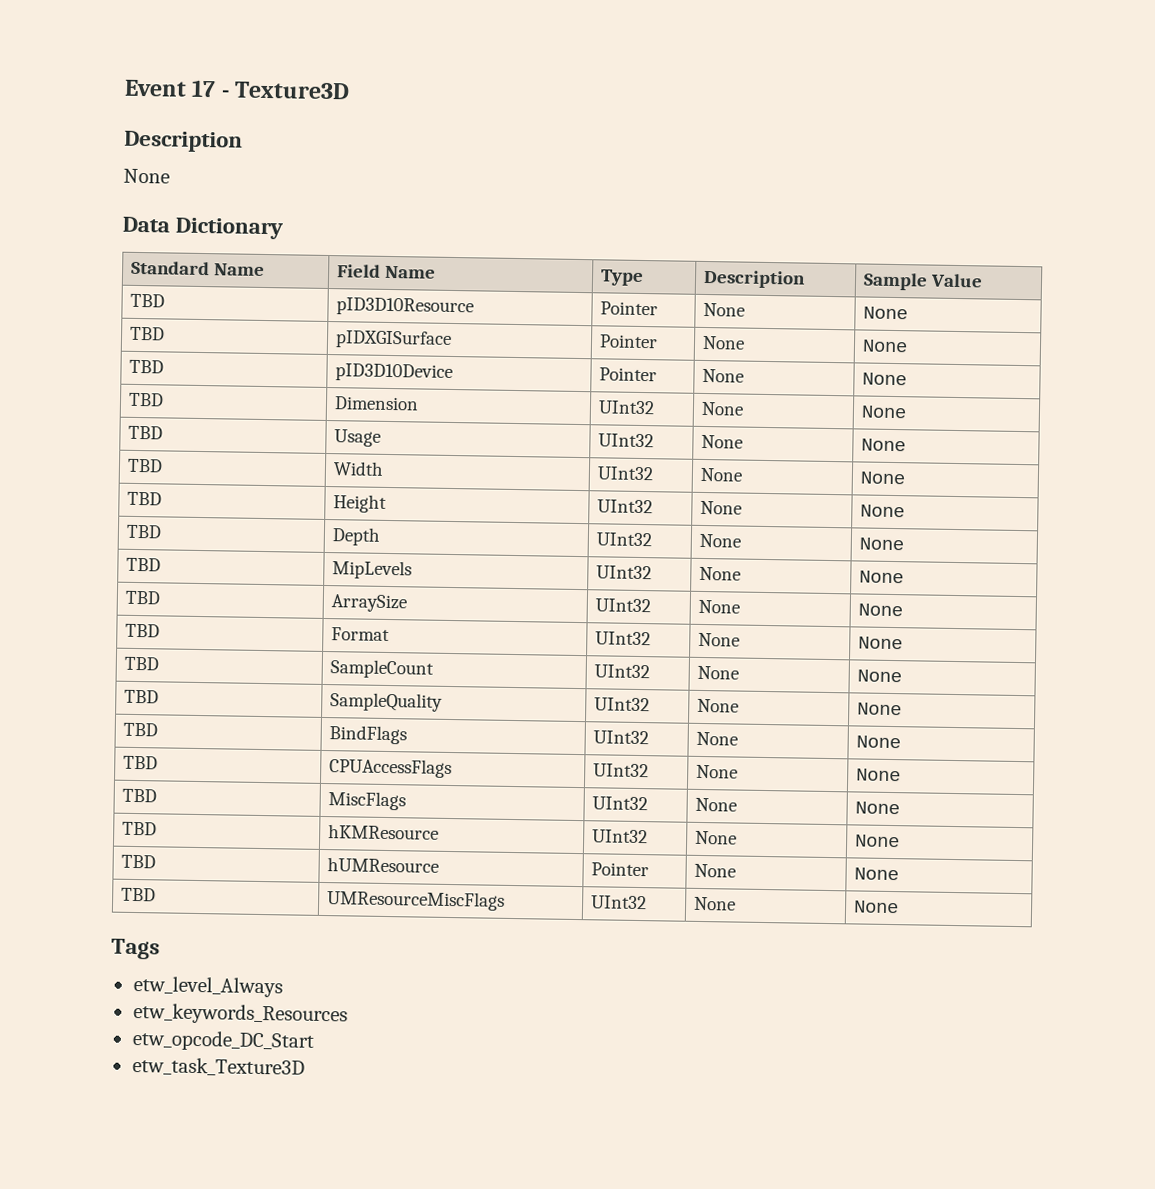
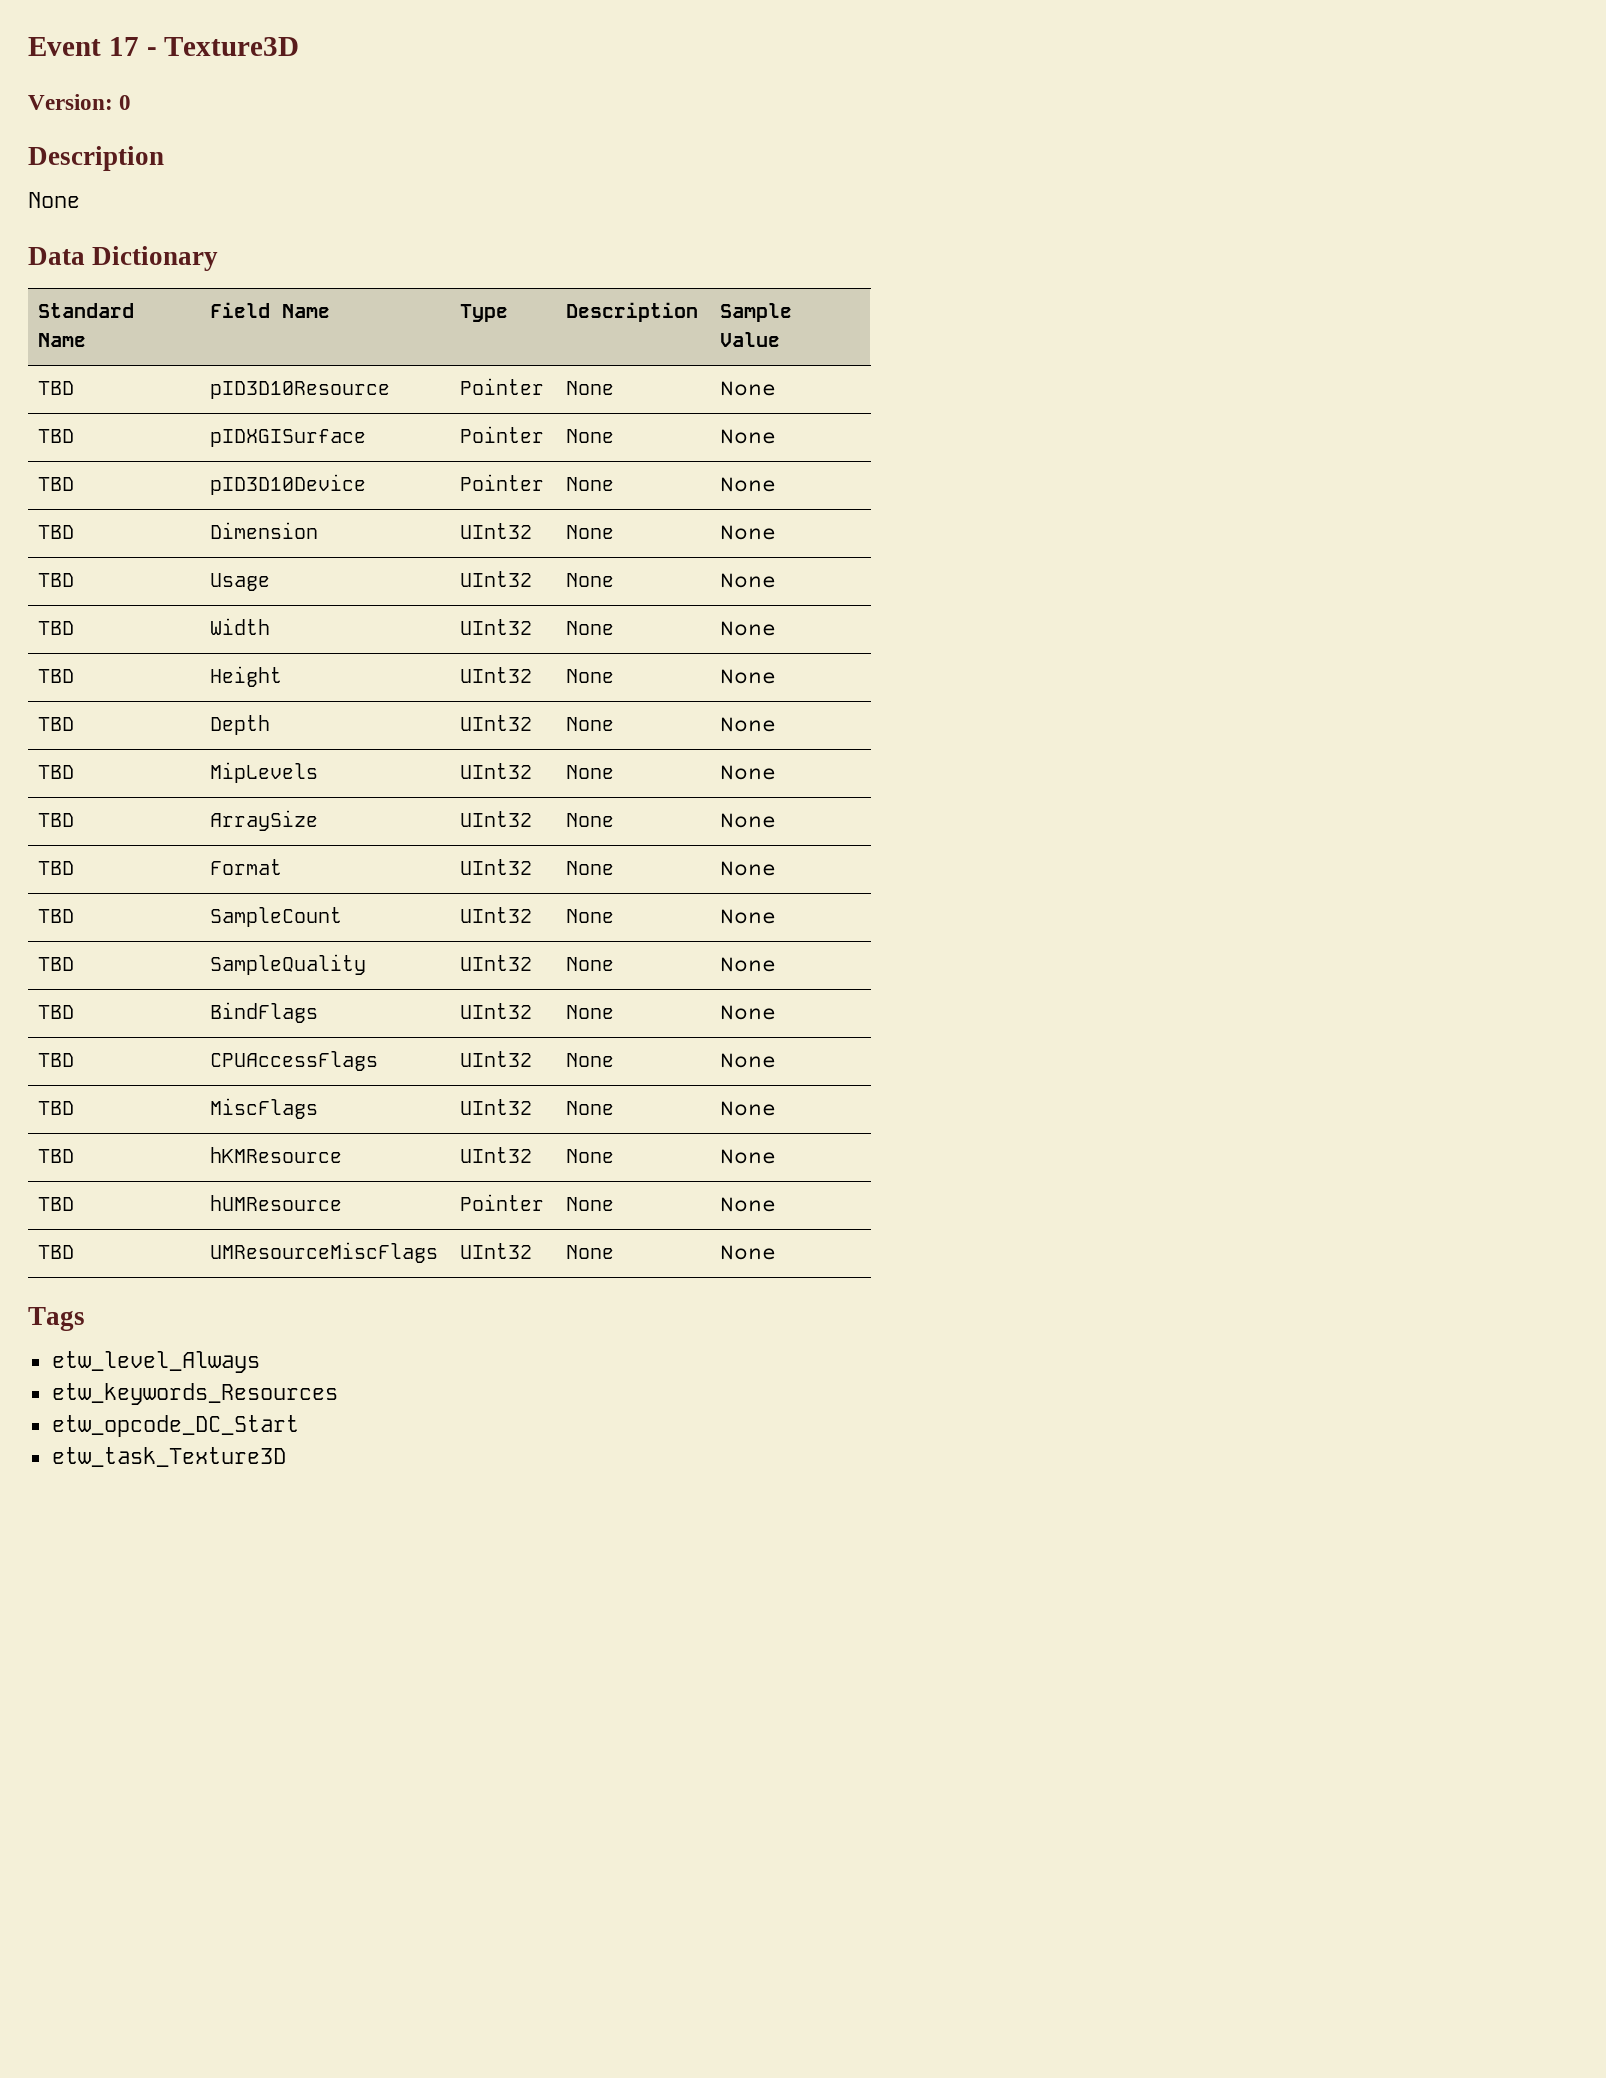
+ Version: 0

